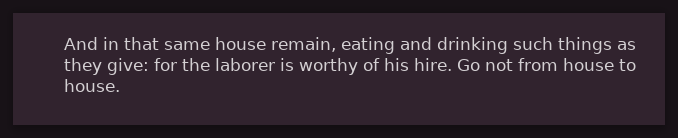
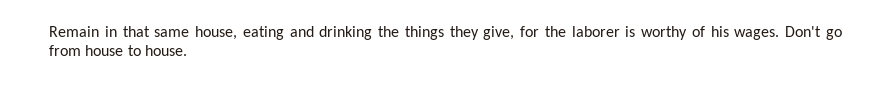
- And in that same house remain, eating and drinking such things as they give: for the laborer is worthy of his hire. Go not from house to house.
+ Remain in that same house, eating and drinking the things they give, for the laborer is worthy of his wages. Don't go from house to house.

